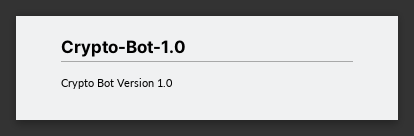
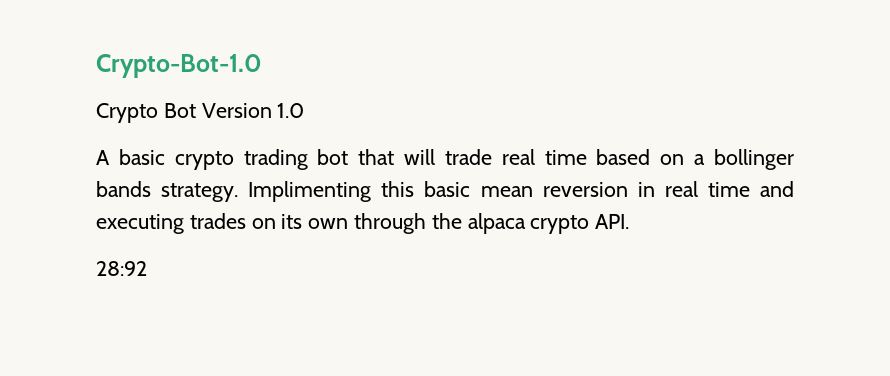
+ A basic crypto trading bot that will trade real time based on a bollinger bands strategy. Implimenting this basic mean reversion in real time and executing trades on its own through the alpaca crypto API.
+ 28:92

